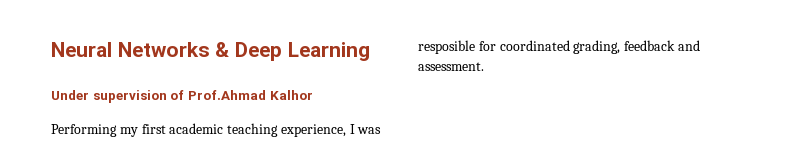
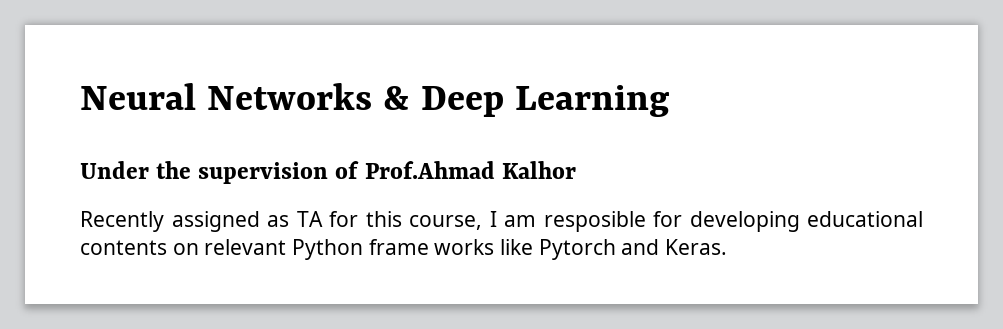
- Under supervision of Prof.Ahmad Kalhor
+ Under the supervision of Prof.Ahmad Kalhor
- Performing my first academic teaching experience, I was resposible for coordinated grading, feedback and assessment.
+ Recently assigned as TA for this course, I am resposible for developing educational contents on relevant Python frame works like Pytorch and Keras.

